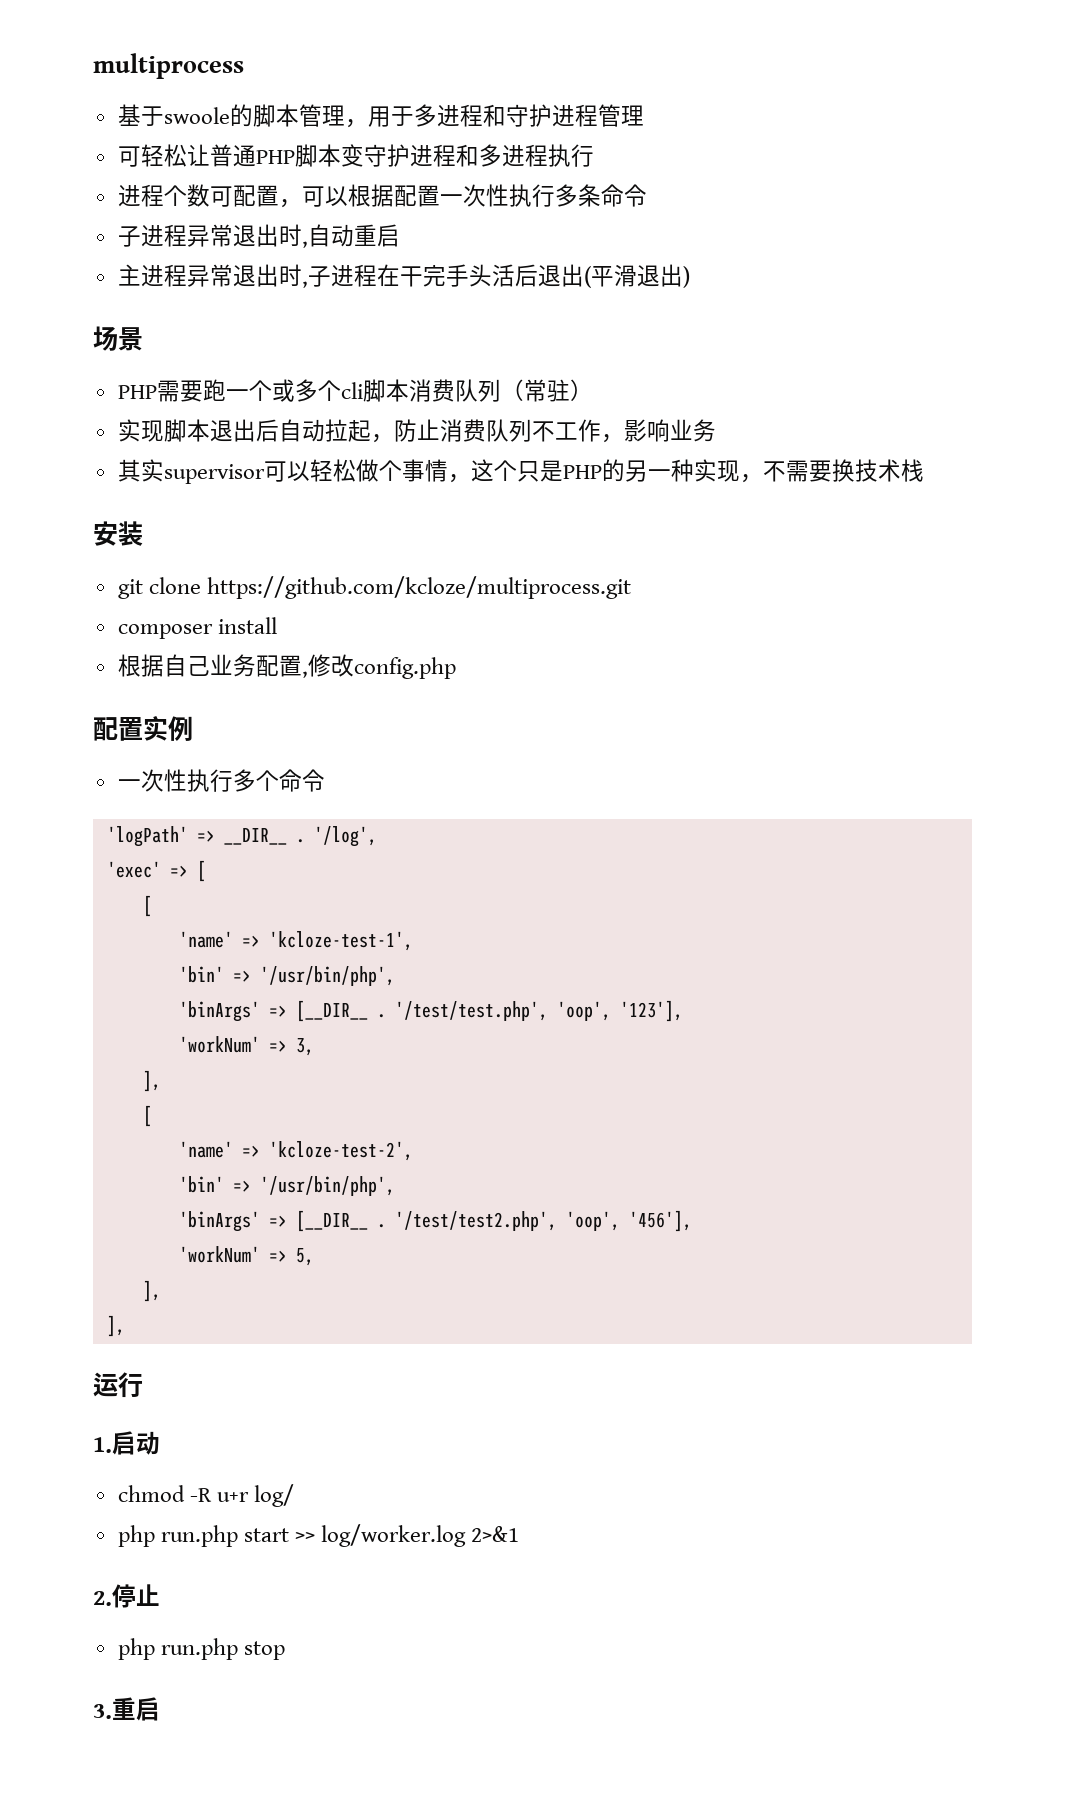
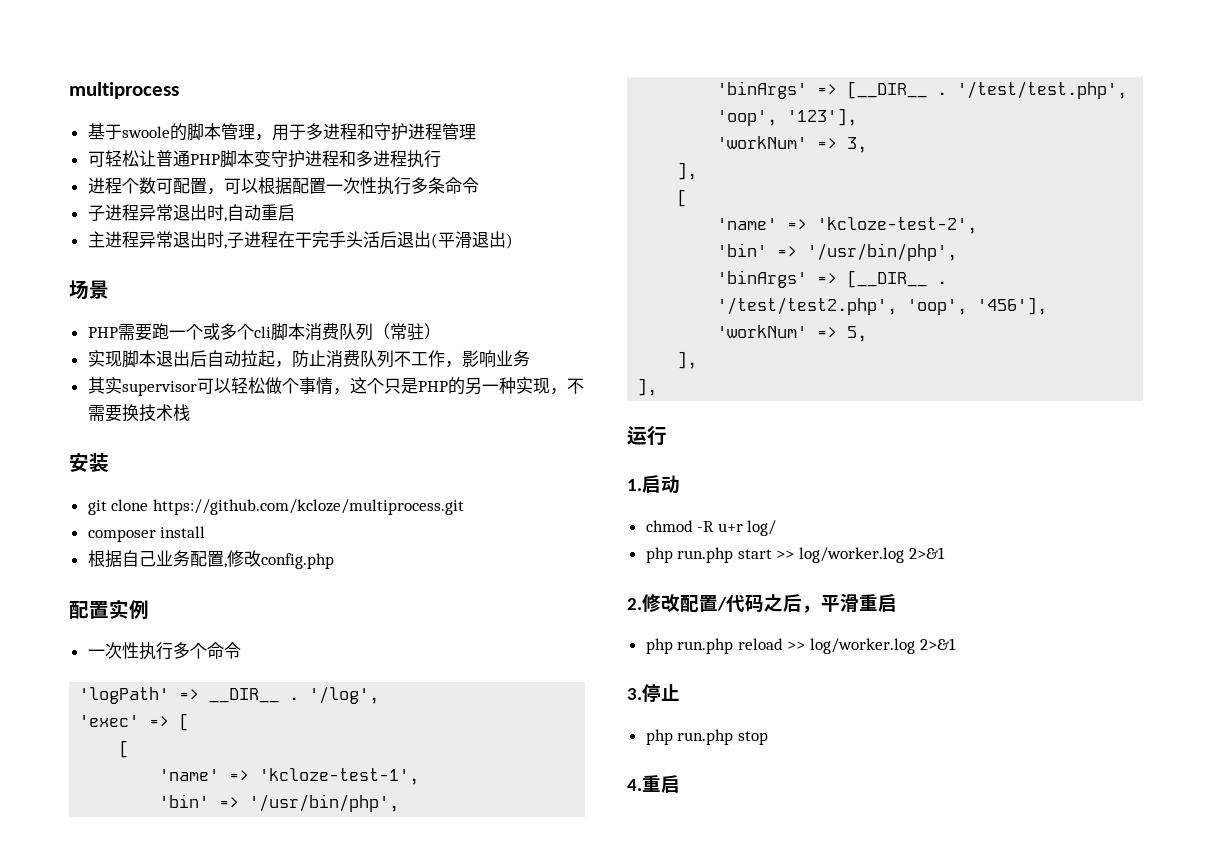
- 2.停止
+ 2.修改配置/代码之后，平滑重启
+ php run.php reload >> log/worker.log 2>&1
+ 3.停止
- 3.重启
+ 4.重启

